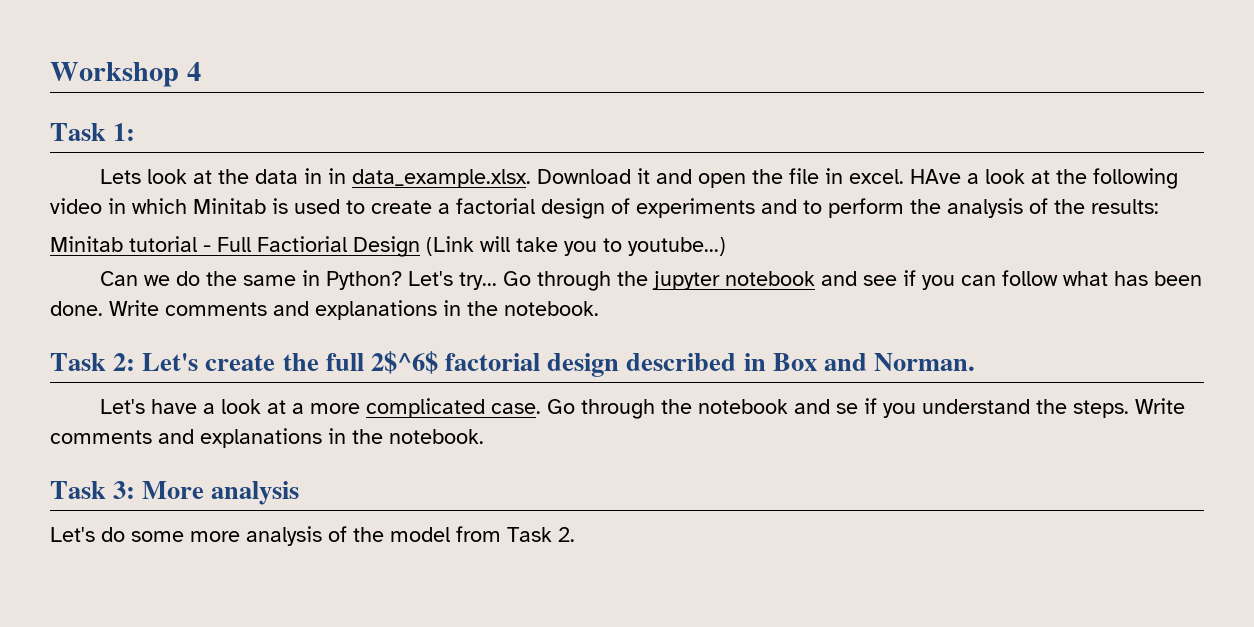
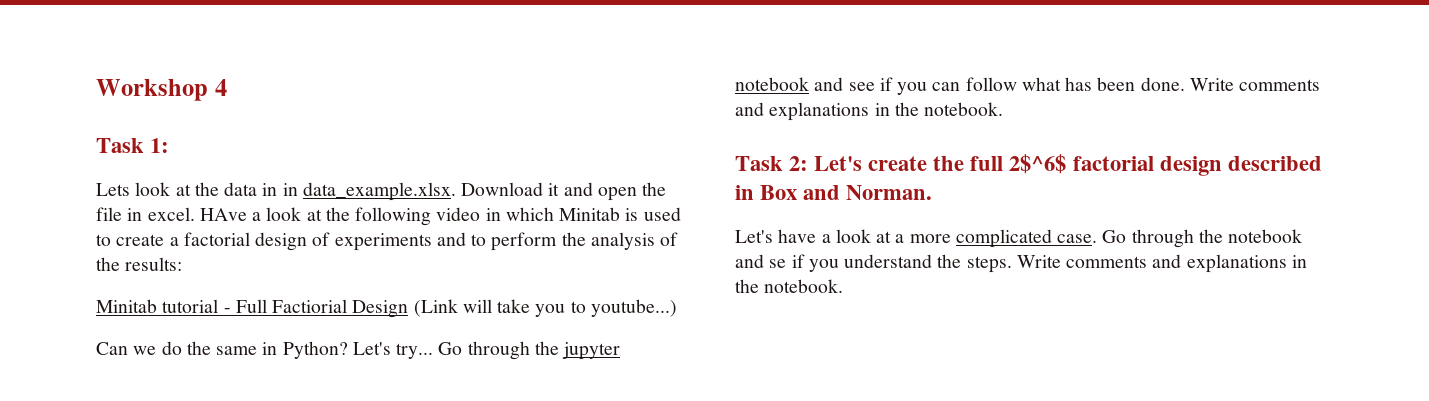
- Task 3: More analysis
- Let's do some more analysis of the model from Task 2.

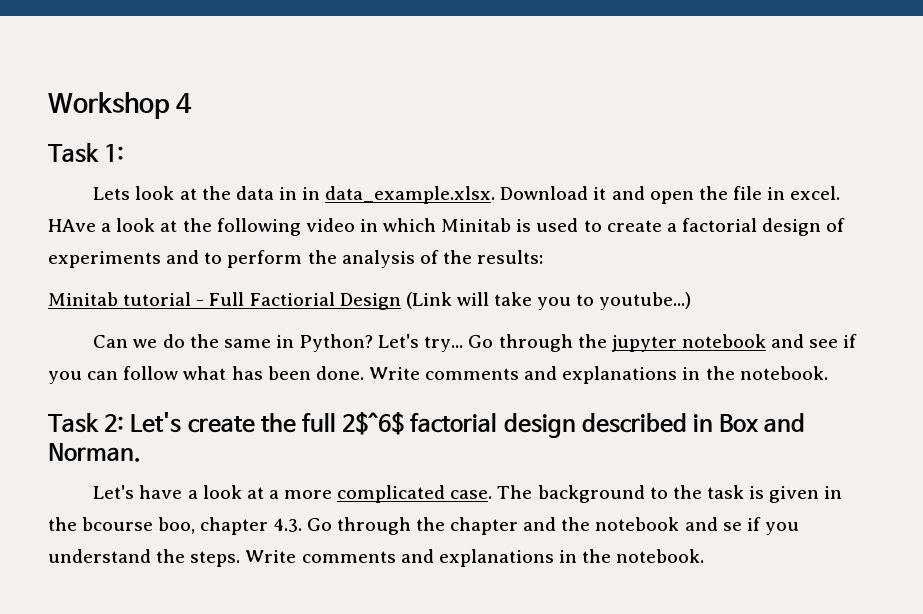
- Go through the notebook and se if you understand the steps.
+ The background to the task is given in the bcourse boo, chapter 4.3. Go through the chapter and the notebook and se if you understand the steps.

